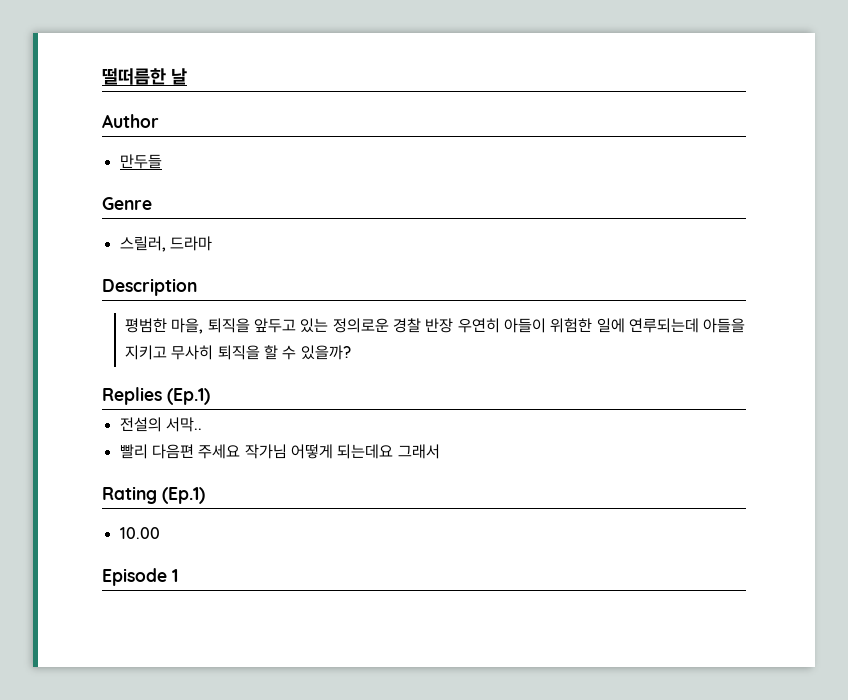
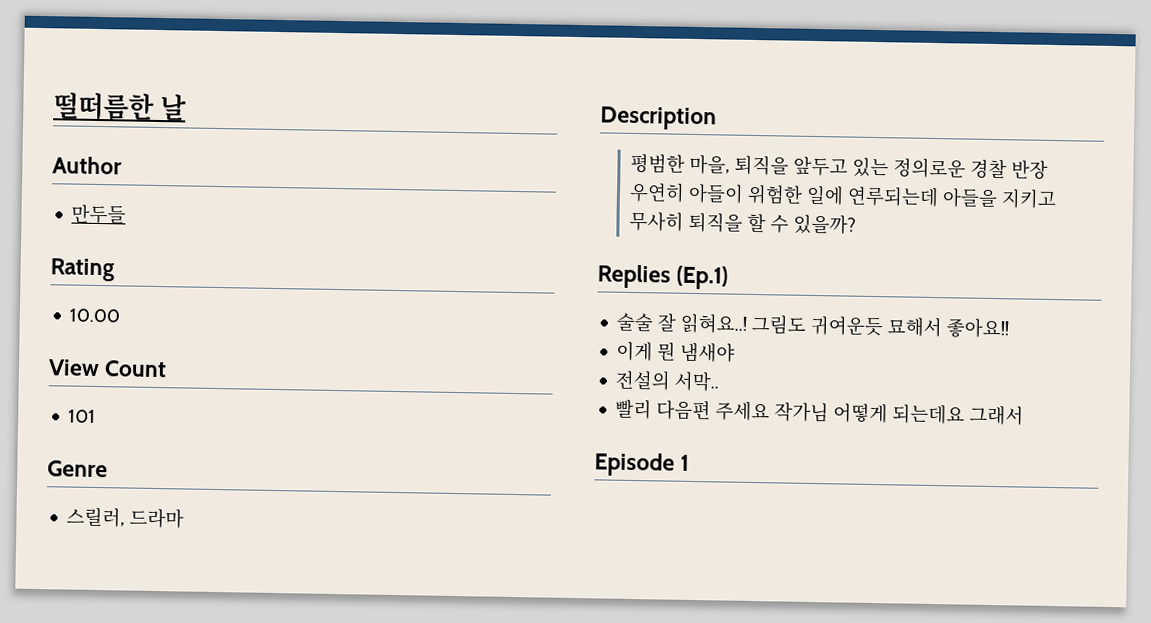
+ Rating
+ 10.00
+ View Count
+ 101
+ 술술 잘 읽혀요..! 그림도 귀여운듯 묘해서 좋아요!!
+ 이게 뭔 냄새야
- Rating (Ep.1)
- 10.00

